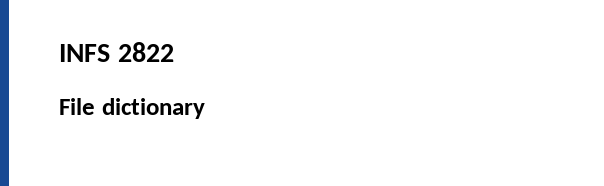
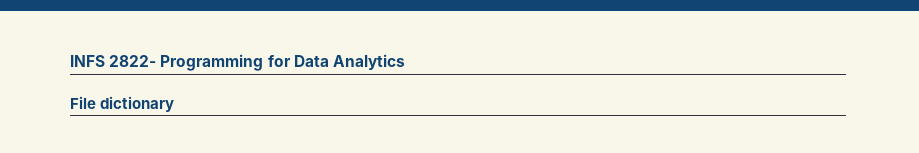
- INFS 2822
+ INFS 2822- Programming for Data Analytics

